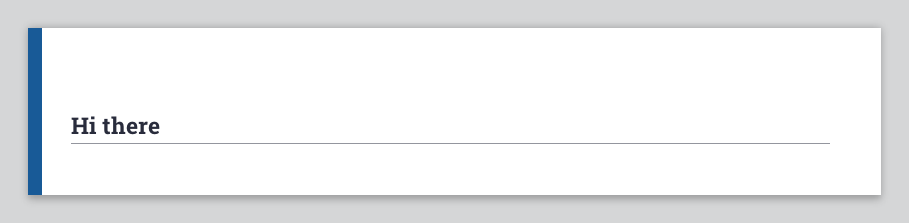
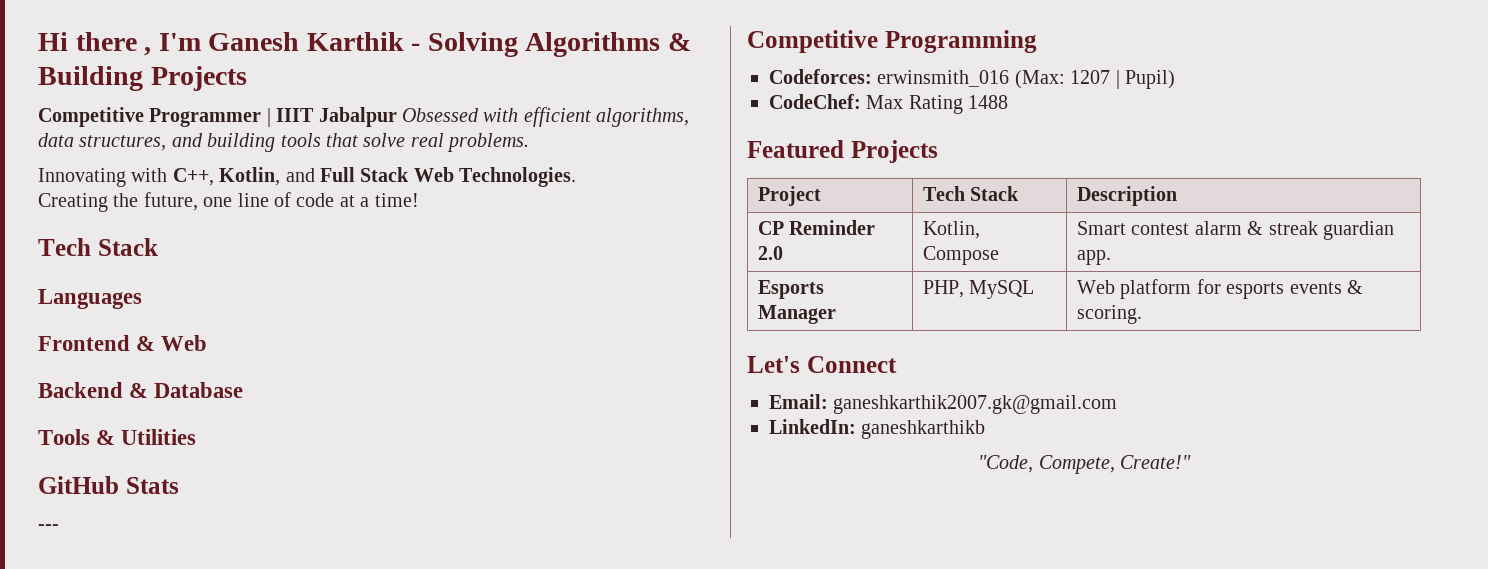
- Hi there
+ Hi there , I'm Ganesh Karthik - Solving Algorithms & Building Projects
+ Competitive Programmer | IIIT Jabalpur Obsessed with efficient algorithms, data structures, and building tools that solve real problems.
+ Innovating with C++, Kotlin, and Full Stack Web Technologies.
+ Creating the future, one line of code at a time!
+ Tech Stack
+ Languages
+ Frontend & Web
+ Backend & Database
+ Tools & Utilities
+ GitHub Stats
+ ---
+ Competitive Programming
+ Codeforces: erwinsmith_016 (Max: 1207 | Pupil)
+ CodeChef: Max Rating 1488
+ Featured Projects
+ Project | Tech Stack | Description
+ CP Reminder 2.0 | Kotlin, Compose | Smart contest alarm & streak guardian app.
+ Esports Manager | PHP, MySQL | Web platform for esports events & scoring.
+ Let's Connect
+ Email: ganeshkarthik2007.gk@gmail.com
+ LinkedIn: ganeshkarthikb
+ "Code, Compete, Create!"

